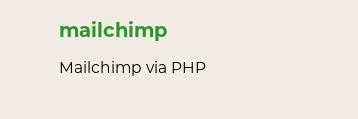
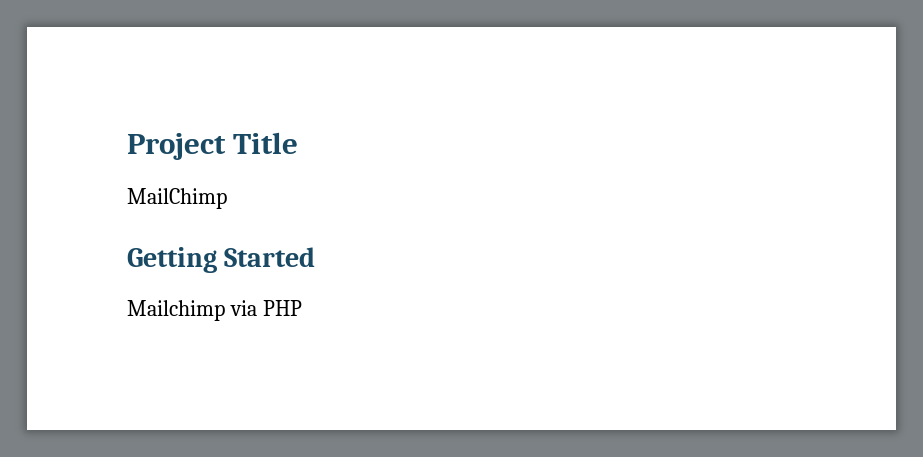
- mailchimp
+ Project Title
+ MailChimp
+ Getting Started

